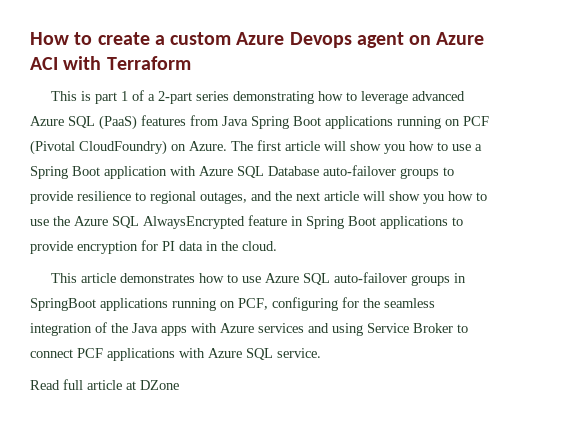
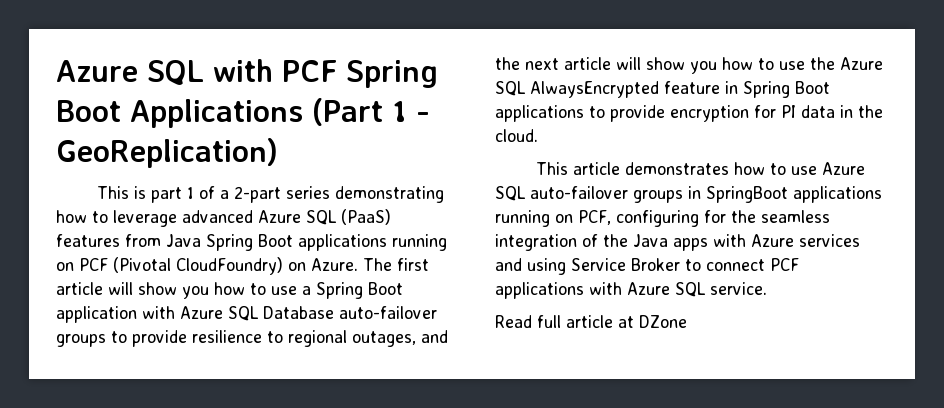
- How to create a custom Azure Devops agent on Azure ACI with Terraform
+ Azure SQL with PCF Spring Boot Applications (Part 1 - GeoReplication)

